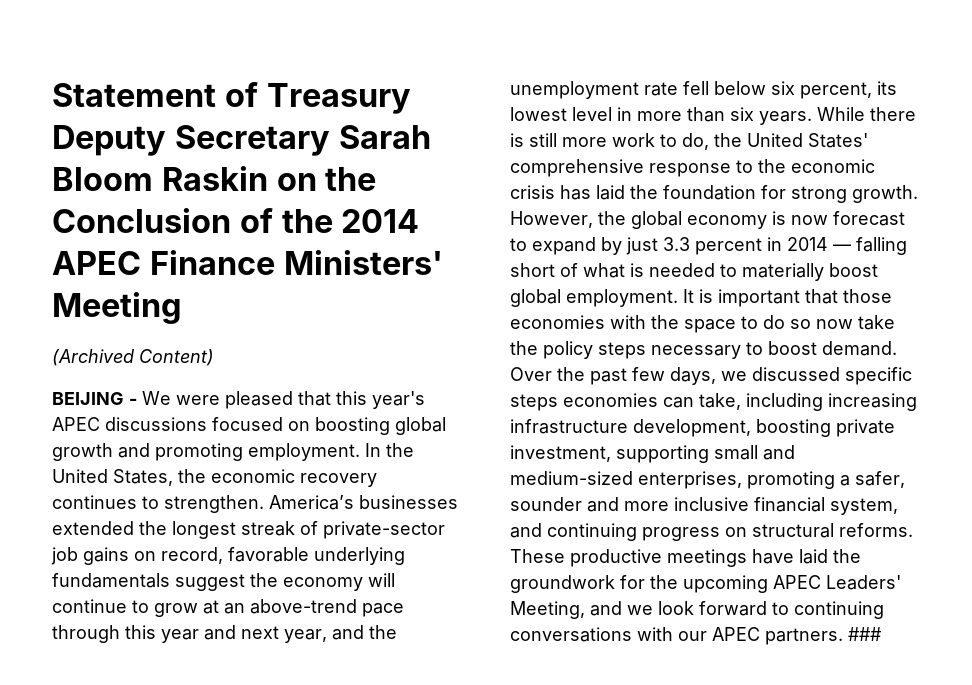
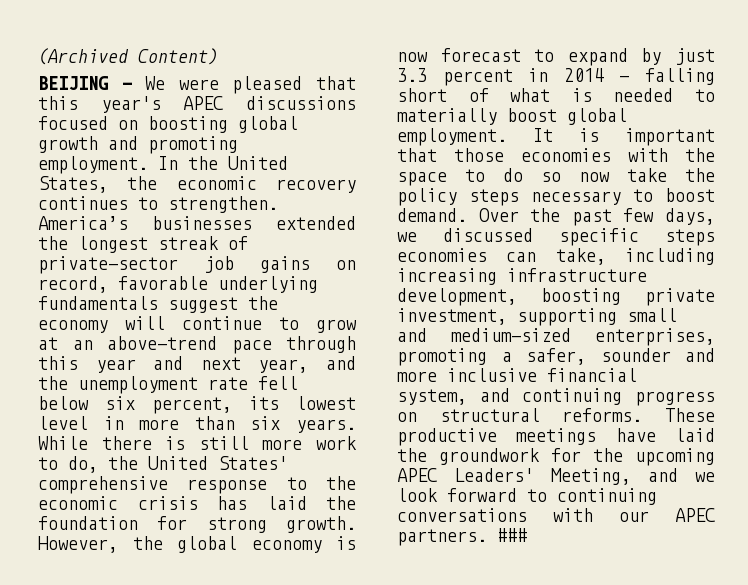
- Statement of Treasury Deputy Secretary Sarah Bloom Raskin on the Conclusion of the 2014 APEC Finance Ministers' Meeting

